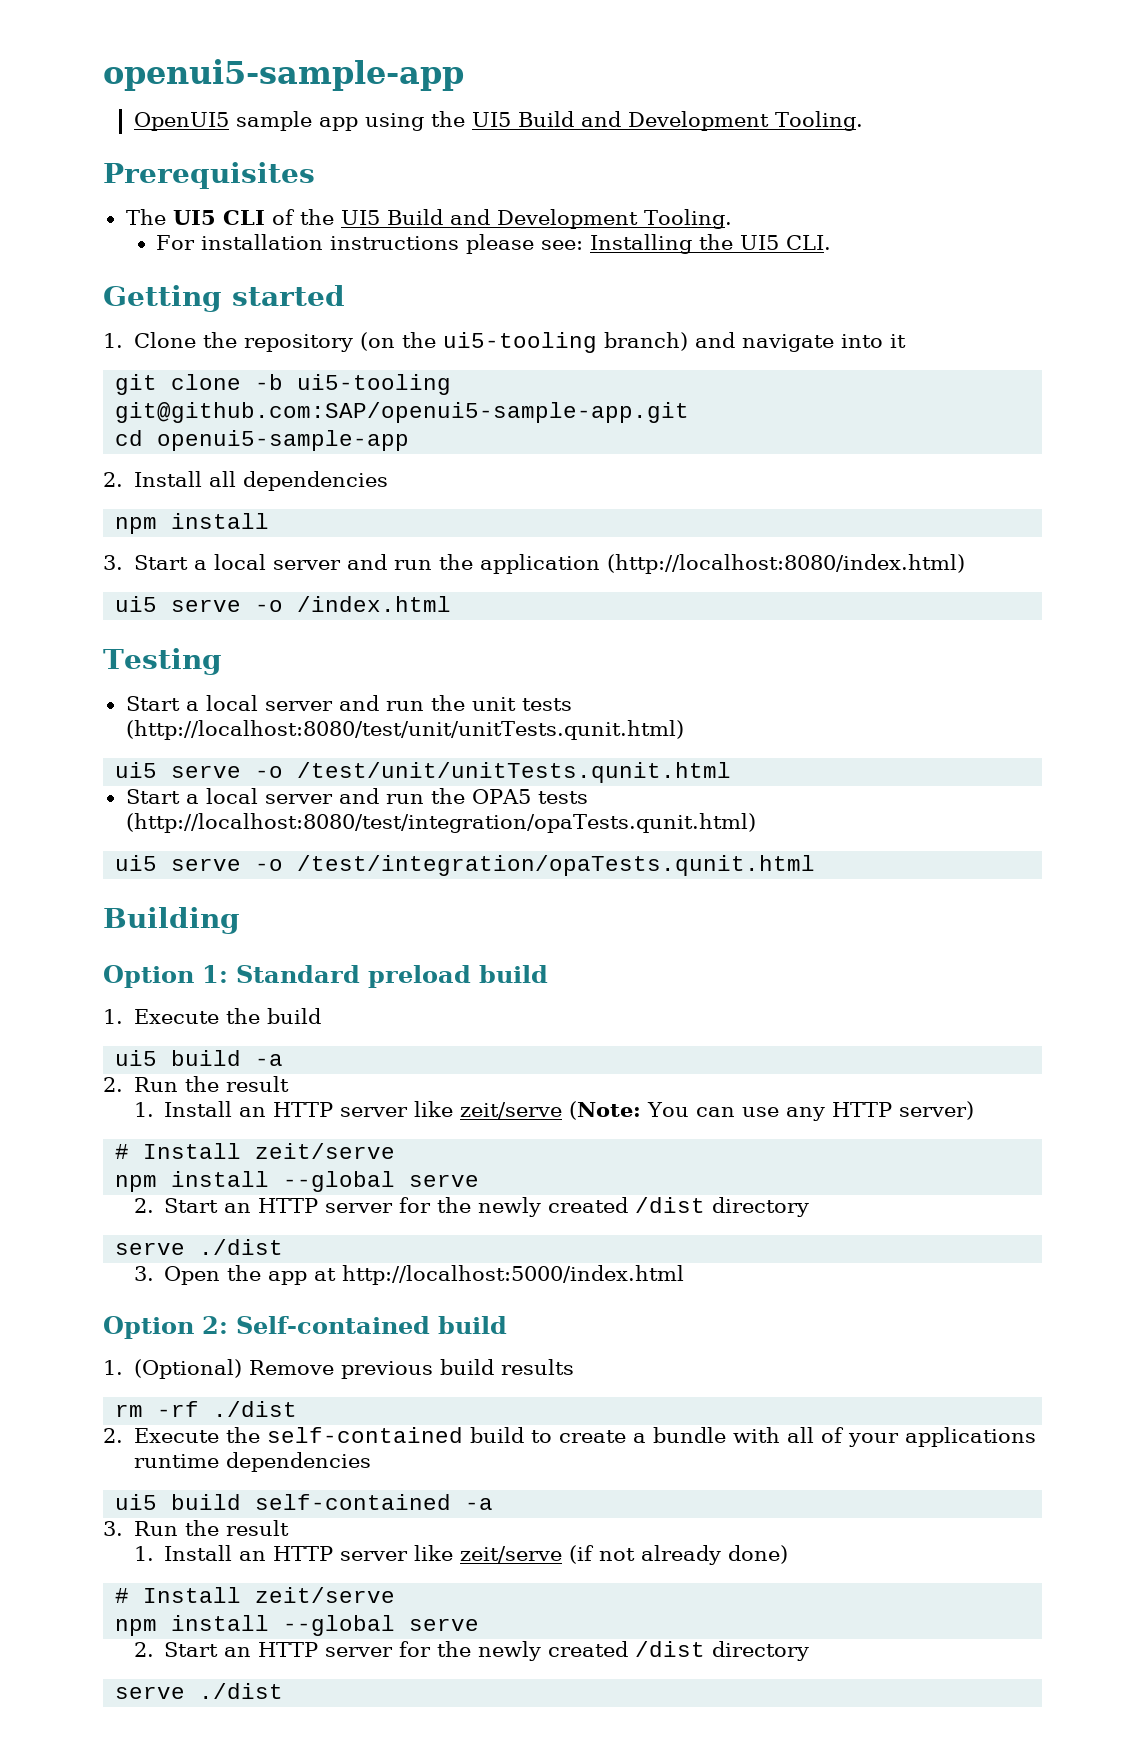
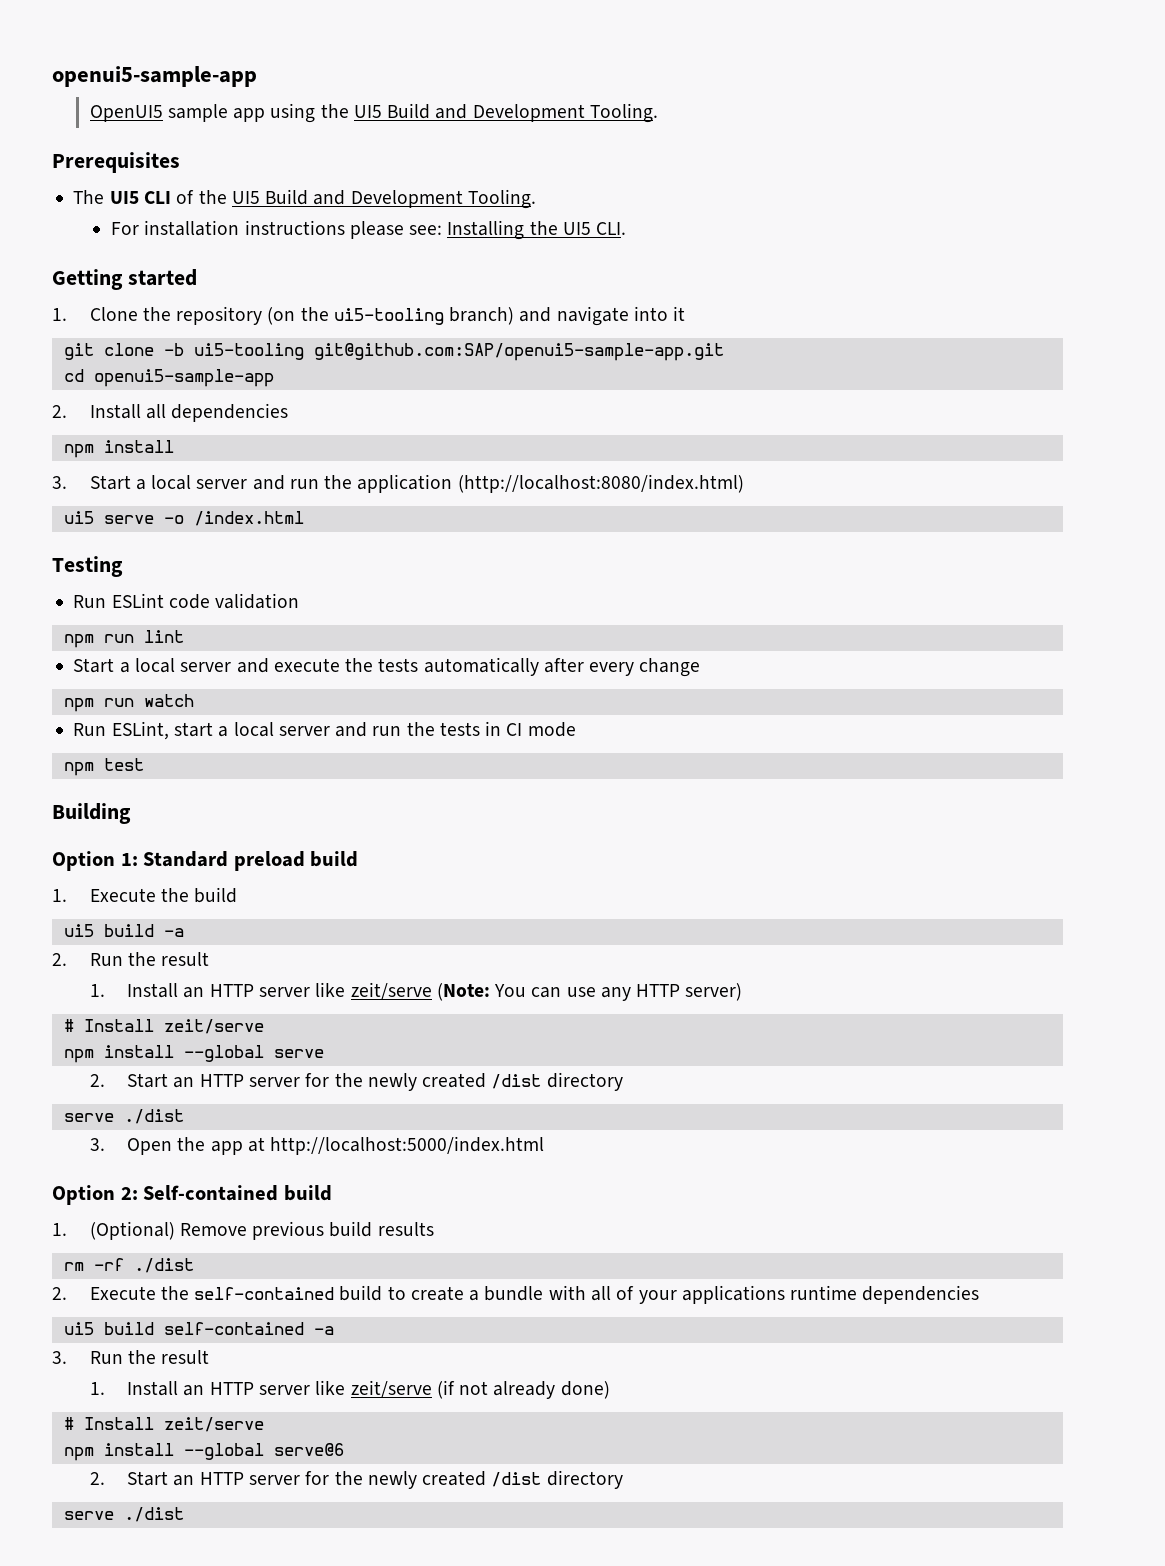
- Start a local server and run the unit tests (http://localhost:8080/test/unit/unitTests.qunit.html)
- ui5 serve -o /test/unit/unitTests.qunit.html
- Start a local server and run the OPA5 tests (http://localhost:8080/test/integration/opaTests.qunit.html)
- ui5 serve -o /test/integration/opaTests.qunit.html
+ Run ESLint code validation
+ npm run lint
+ Start a local server and execute the tests automatically after every change
+ npm run watch
+ Run ESLint, start a local server and run the tests in CI mode
+ npm test
  1. Install an HTTP server like zeit/serve (if not already done)
  # Install zeit/serve
- npm install --global serve
+ npm install --global serve@6

